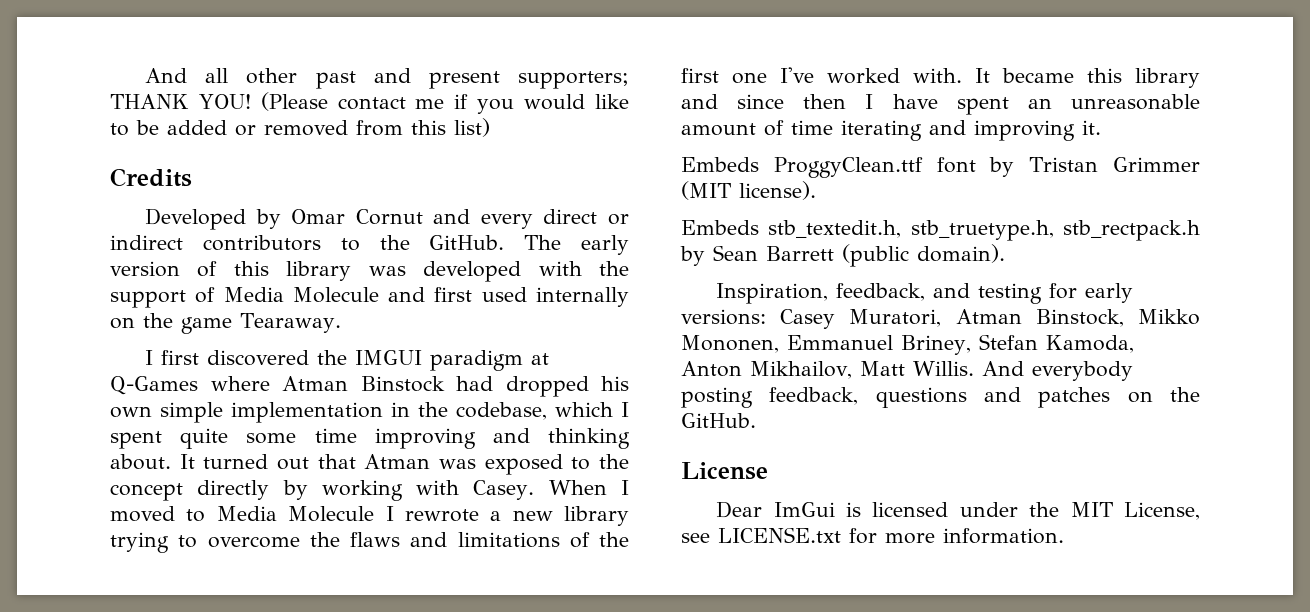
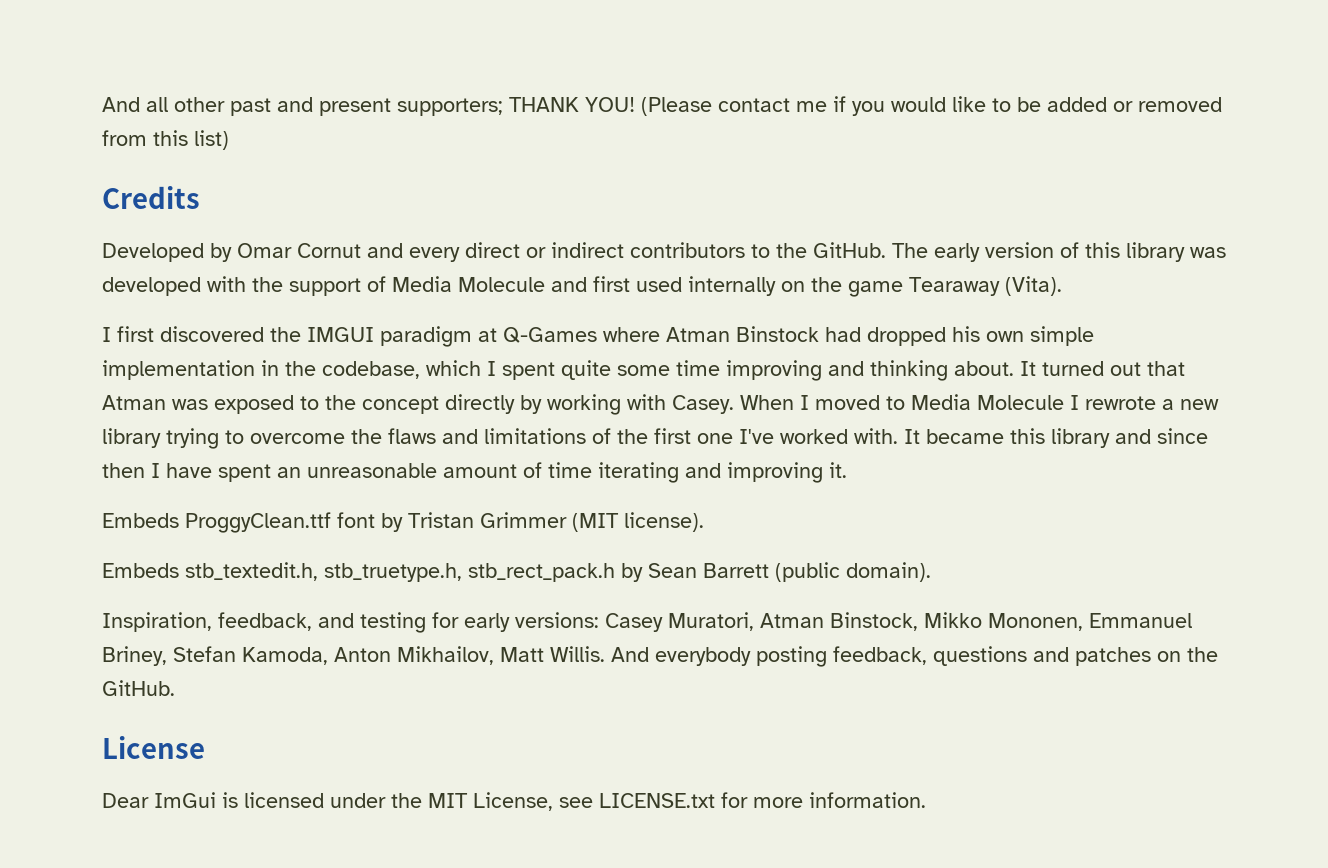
- The early version of this library was developed with the support of Media Molecule and first used internally on the game Tearaway.
+ The early version of this library was developed with the support of Media Molecule and first used internally on the game Tearaway (Vita).
- Embeds stb_textedit.h, stb_truetype.h, stb_rectpack.h by Sean Barrett (public domain).
+ Embeds stb_textedit.h, stb_truetype.h, stb_rect_pack.h by Sean Barrett (public domain).

